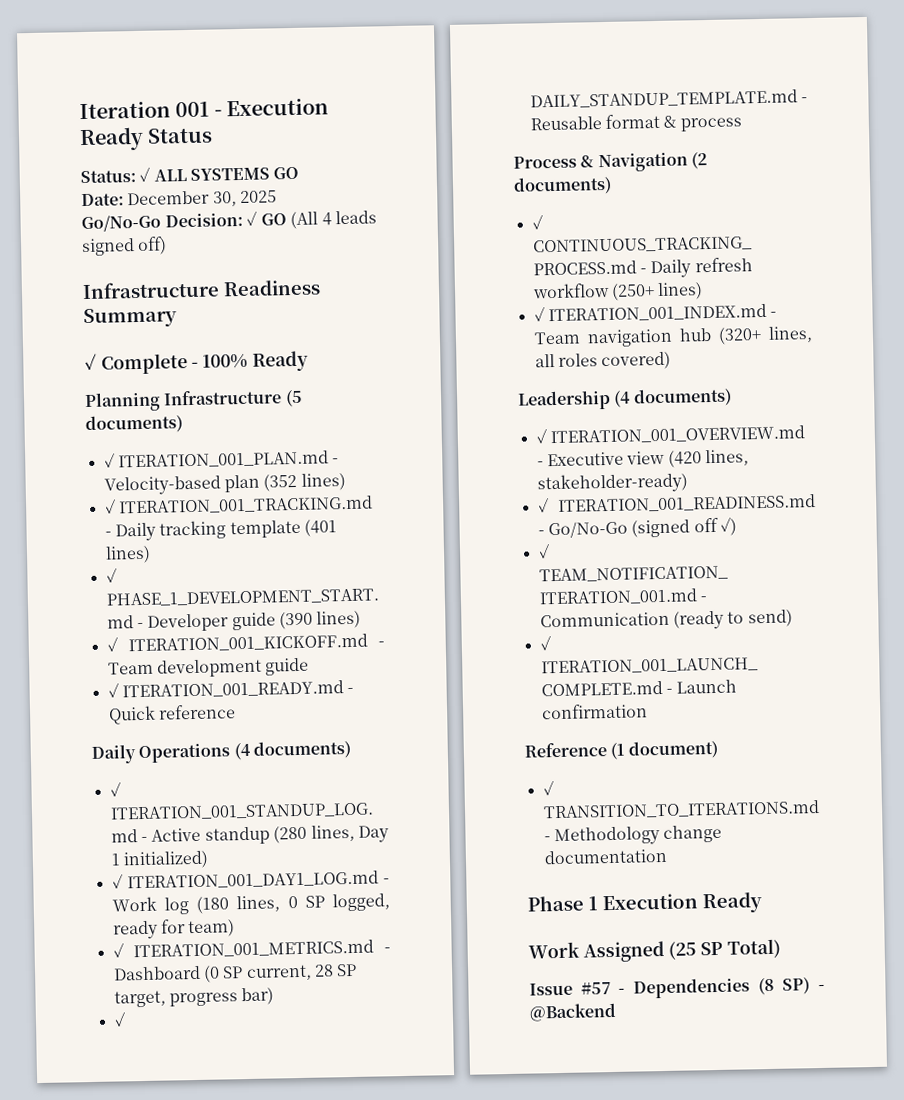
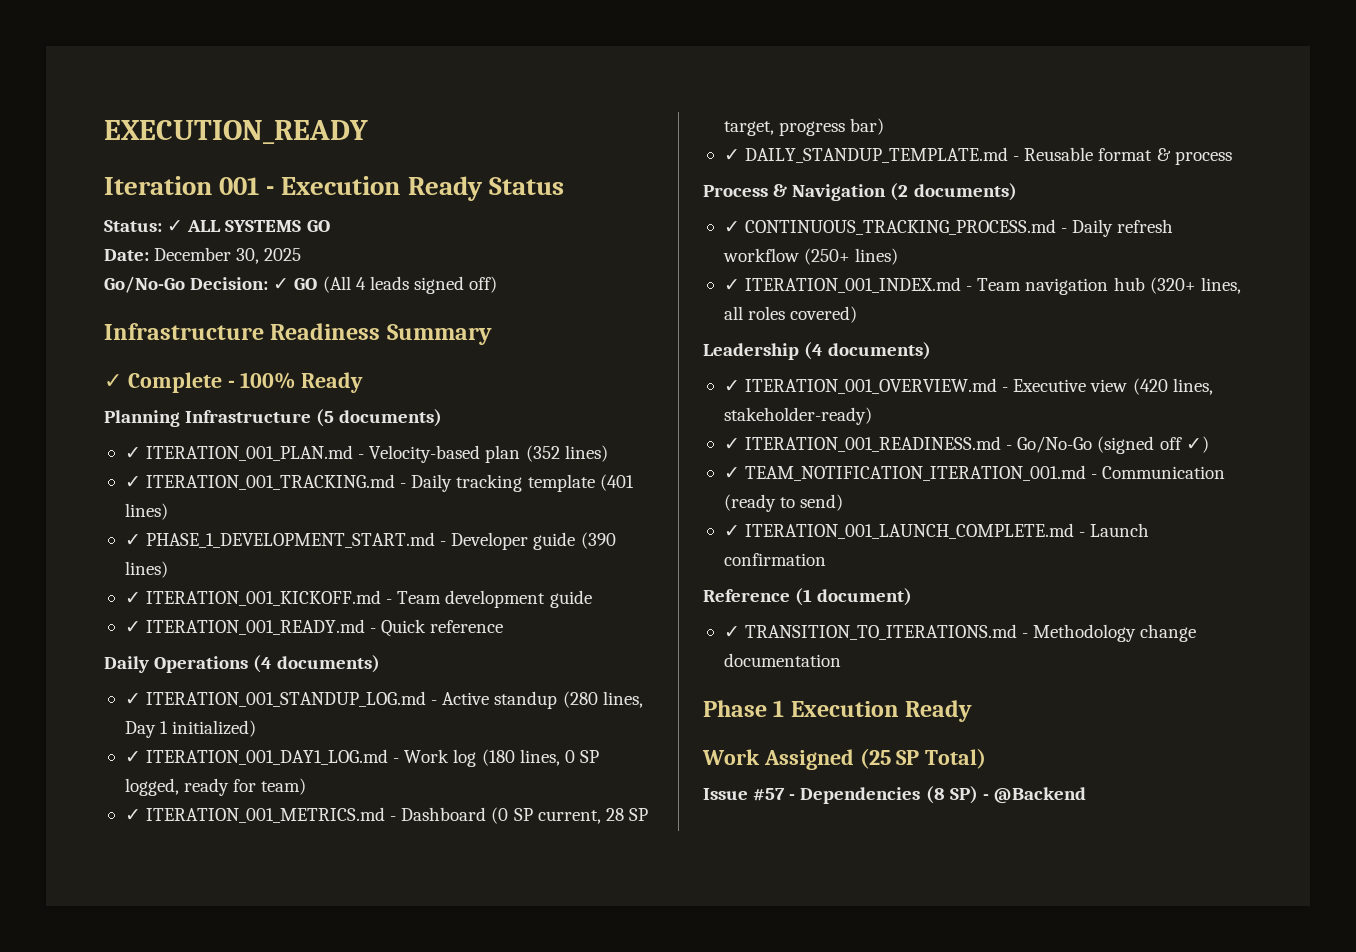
+ EXECUTION_READY

